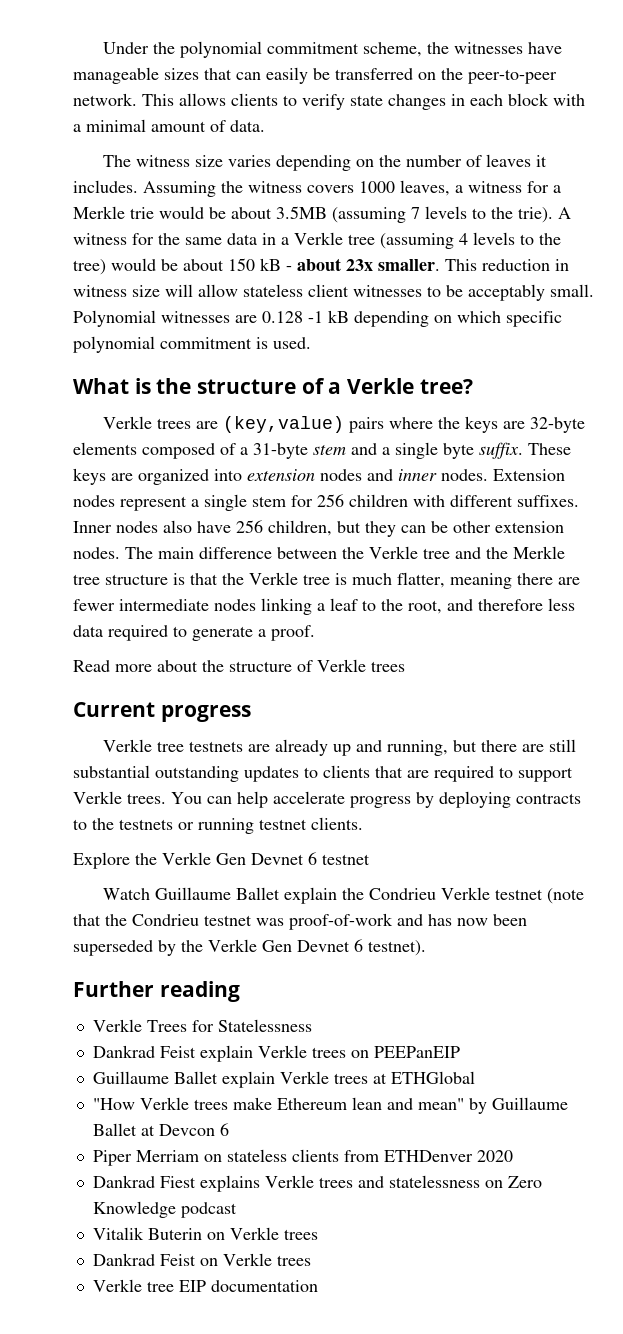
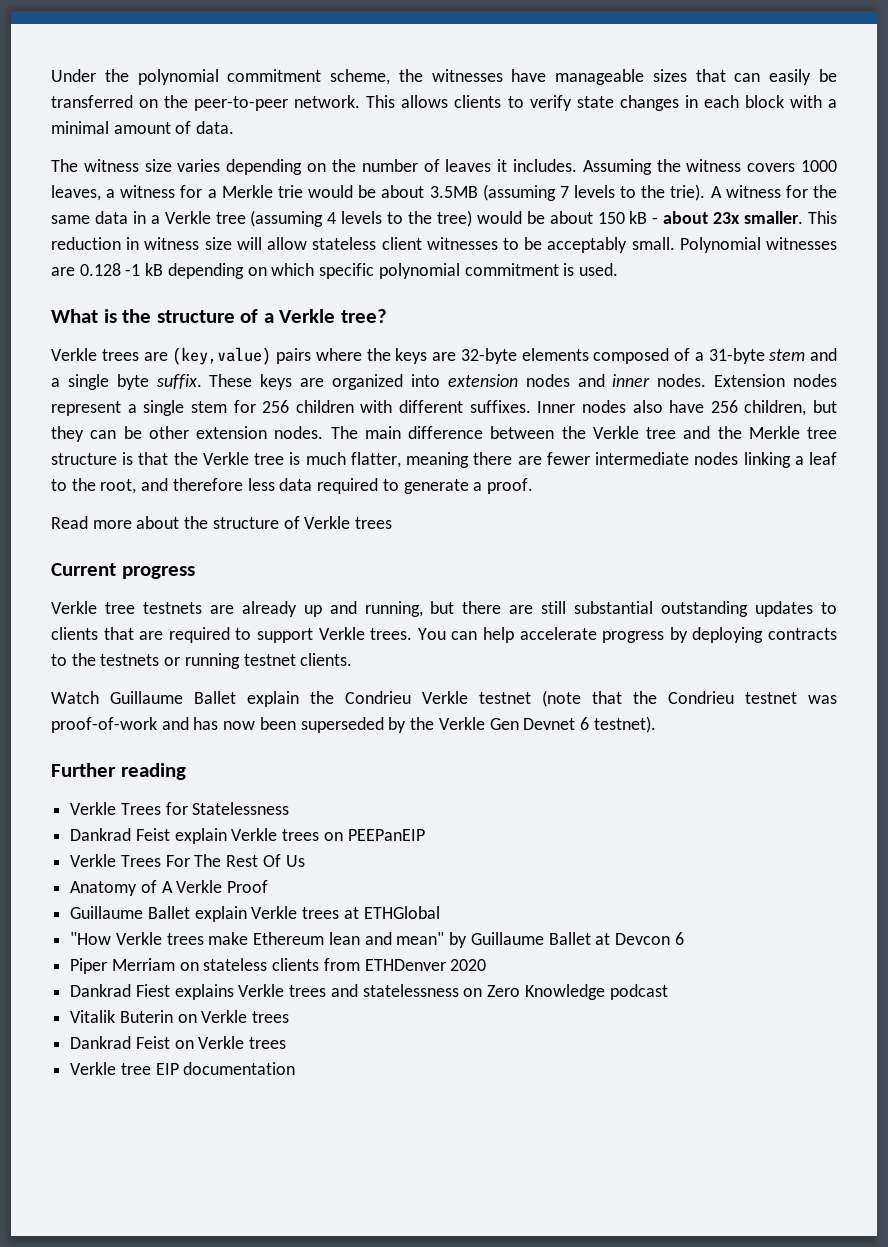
- Explore the Verkle Gen Devnet 6 testnet
+ Verkle Trees For The Rest Of Us
+ Anatomy of A Verkle Proof

